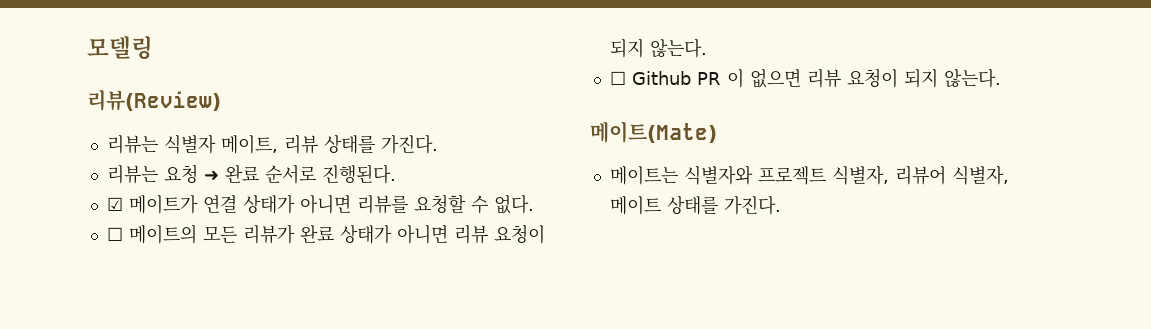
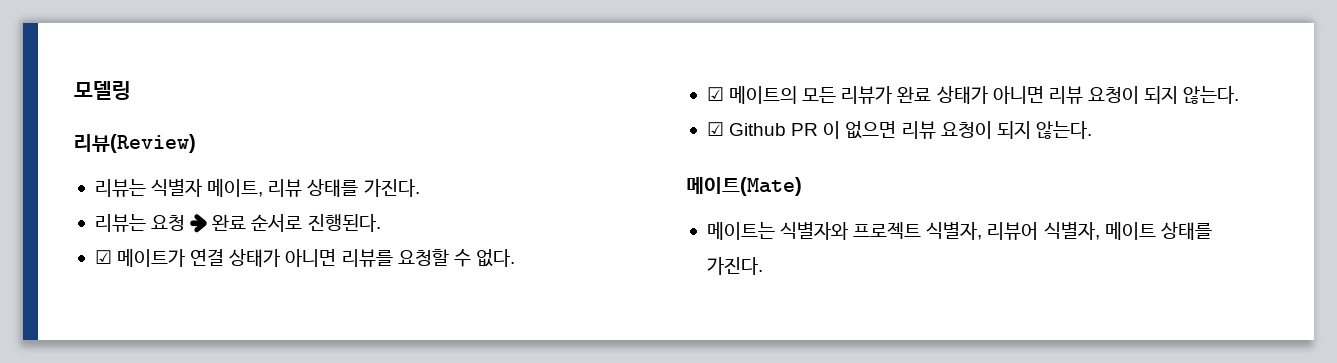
- ☐ 메이트의 모든 리뷰가 완료 상태가 아니면 리뷰 요청이 되지 않는다.
+ ☑ 메이트의 모든 리뷰가 완료 상태가 아니면 리뷰 요청이 되지 않는다.
- ☐ Github PR 이 없으면 리뷰 요청이 되지 않는다.
+ ☑ Github PR 이 없으면 리뷰 요청이 되지 않는다.

